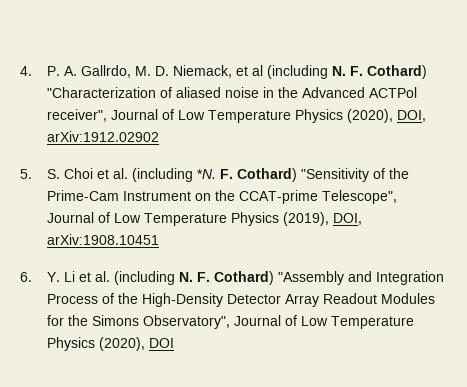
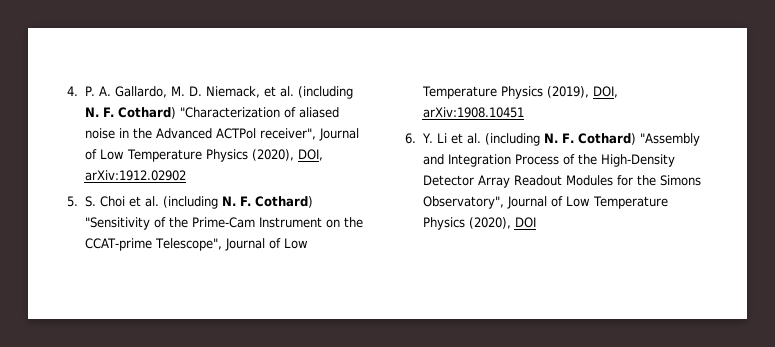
- 4. P. A. Gallrdo, M. D. Niemack, et al (including N. F. Cothard) "Characterization of aliased noise in the Advanced ACTPol receiver", Journal of Low Temperature Physics (2020), DOI, arXiv:1912.02902
+ 4. P. A. Gallardo, M. D. Niemack, et al. (including N. F. Cothard) "Characterization of aliased noise in the Advanced ACTPol receiver", Journal of Low Temperature Physics (2020), DOI, arXiv:1912.02902
- 5. S. Choi et al. (including *N. F. Cothard) "Sensitivity of the Prime-Cam Instrument on the CCAT-prime Telescope", Journal of Low Temperature Physics (2019), DOI, arXiv:1908.10451
+ 5. S. Choi et al. (including N. F. Cothard) "Sensitivity of the Prime-Cam Instrument on the CCAT-prime Telescope", Journal of Low Temperature Physics (2019), DOI, arXiv:1908.10451

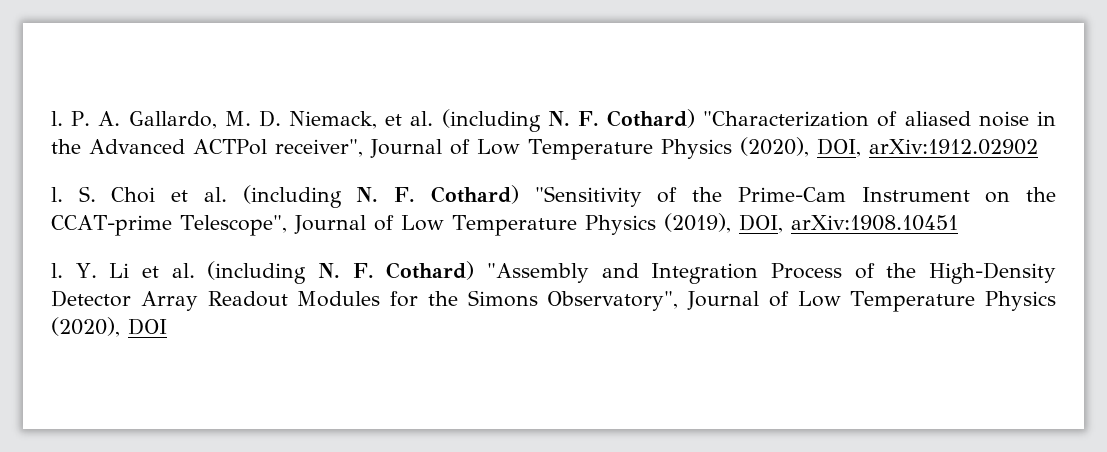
- 4. P. A. Gallardo, M. D. Niemack, et al. (including N. F. Cothard) "Characterization of aliased noise in the Advanced ACTPol receiver", Journal of Low Temperature Physics (2020), DOI, arXiv:1912.02902
+ l. P. A. Gallardo, M. D. Niemack, et al. (including N. F. Cothard) "Characterization of aliased noise in the Advanced ACTPol receiver", Journal of Low Temperature Physics (2020), DOI, arXiv:1912.02902
- 5. S. Choi et al. (including N. F. Cothard) "Sensitivity of the Prime-Cam Instrument on the CCAT-prime Telescope", Journal of Low Temperature Physics (2019), DOI, arXiv:1908.10451
+ l. S. Choi et al. (including N. F. Cothard) "Sensitivity of the Prime-Cam Instrument on the CCAT-prime Telescope", Journal of Low Temperature Physics (2019), DOI, arXiv:1908.10451
- 6. Y. Li et al. (including N. F. Cothard) "Assembly and Integration Process of the High-Density Detector Array Readout Modules for the Simons Observatory", Journal of Low Temperature Physics (2020), DOI
+ l. Y. Li et al. (including N. F. Cothard) "Assembly and Integration Process of the High-Density Detector Array Readout Modules for the Simons Observatory", Journal of Low Temperature Physics (2020), DOI

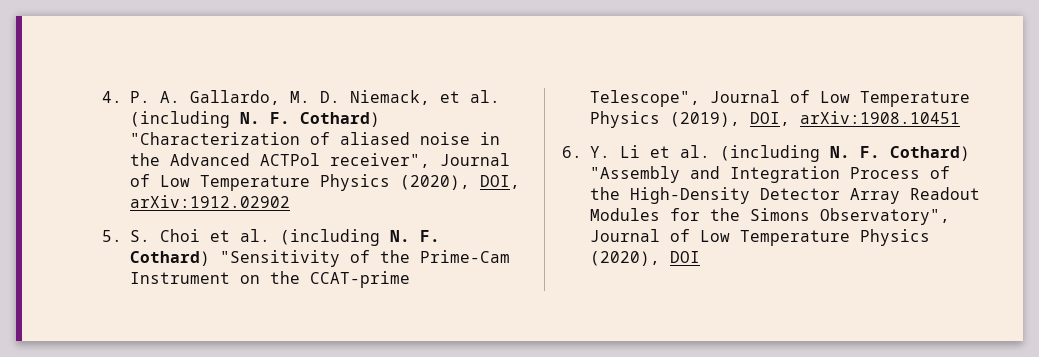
- l. P. A. Gallardo, M. D. Niemack, et al. (including N. F. Cothard) "Characterization of aliased noise in the Advanced ACTPol receiver", Journal of Low Temperature Physics (2020), DOI, arXiv:1912.02902
+ 4. P. A. Gallardo, M. D. Niemack, et al. (including N. F. Cothard) "Characterization of aliased noise in the Advanced ACTPol receiver", Journal of Low Temperature Physics (2020), DOI, arXiv:1912.02902
- l. S. Choi et al. (including N. F. Cothard) "Sensitivity of the Prime-Cam Instrument on the CCAT-prime Telescope", Journal of Low Temperature Physics (2019), DOI, arXiv:1908.10451
+ 5. S. Choi et al. (including N. F. Cothard) "Sensitivity of the Prime-Cam Instrument on the CCAT-prime Telescope", Journal of Low Temperature Physics (2019), DOI, arXiv:1908.10451
- l. Y. Li et al. (including N. F. Cothard) "Assembly and Integration Process of the High-Density Detector Array Readout Modules for the Simons Observatory", Journal of Low Temperature Physics (2020), DOI
+ 6. Y. Li et al. (including N. F. Cothard) "Assembly and Integration Process of the High-Density Detector Array Readout Modules for the Simons Observatory", Journal of Low Temperature Physics (2020), DOI

